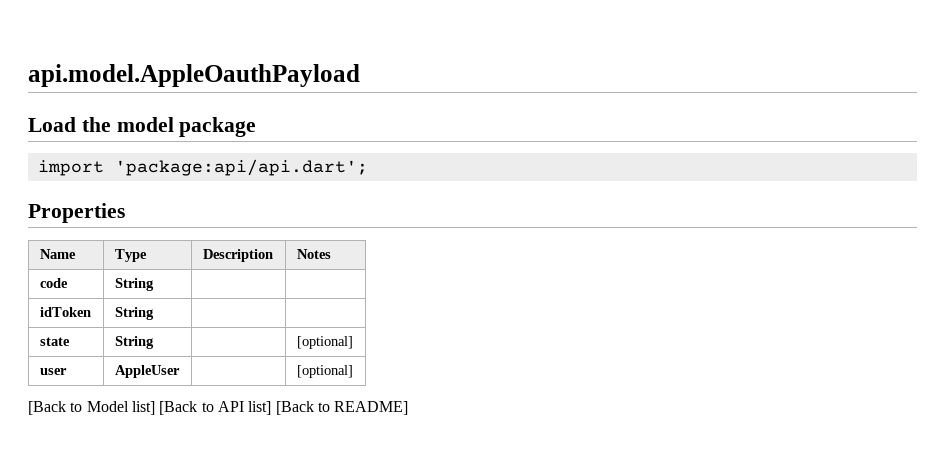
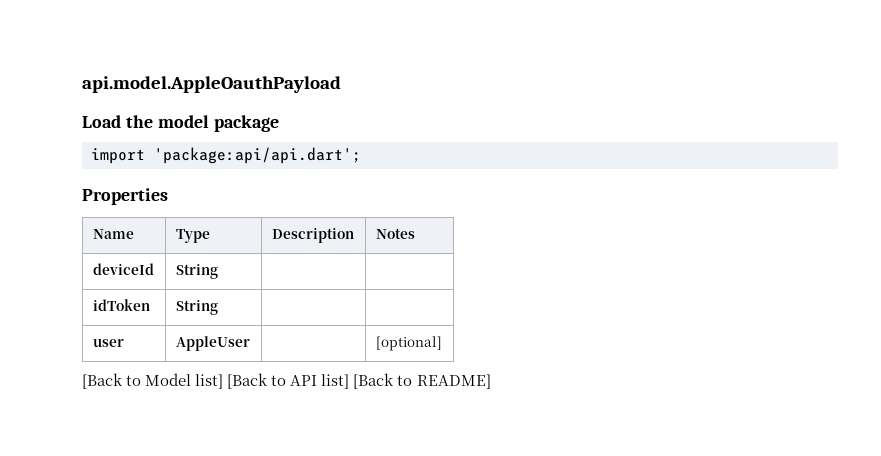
- code | String | |
+ deviceId | String | |
- state | String | | [optional]

